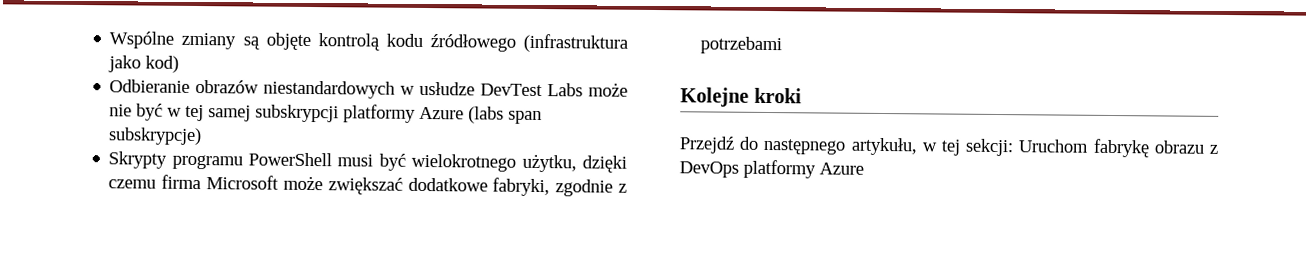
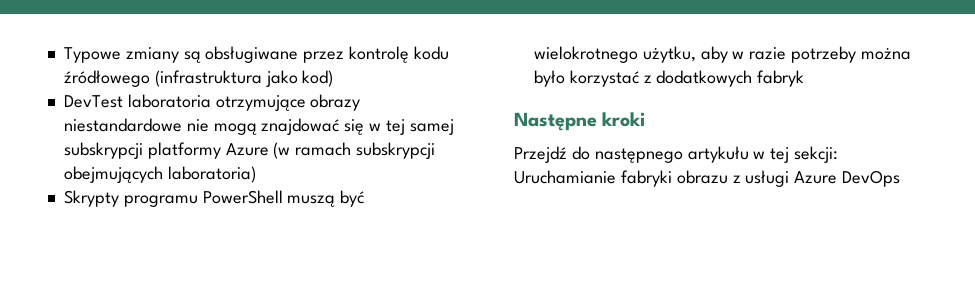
- Wspólne zmiany są objęte kontrolą kodu źródłowego (infrastruktura jako kod)
+ Typowe zmiany są obsługiwane przez kontrolę kodu źródłowego (infrastruktura jako kod)
- Odbieranie obrazów niestandardowych w usłudze DevTest Labs może nie być w tej samej subskrypcji platformy Azure (labs span subskrypcje)
+ DevTest laboratoria otrzymujące obrazy niestandardowe nie mogą znajdować się w tej samej subskrypcji platformy Azure (w ramach subskrypcji obejmujących laboratoria)
- Skrypty programu PowerShell musi być wielokrotnego użytku, dzięki czemu firma Microsoft może zwiększać dodatkowe fabryki, zgodnie z potrzebami
- Kolejne kroki
+ Skrypty programu PowerShell muszą być wielokrotnego użytku, aby w razie potrzeby można było korzystać z dodatkowych fabryk
+ Następne kroki
- Przejdź do następnego artykułu, w tej sekcji: Uruchom fabrykę obrazu z DevOps platformy Azure
+ Przejdź do następnego artykułu w tej sekcji: Uruchamianie fabryki obrazu z usługi Azure DevOps

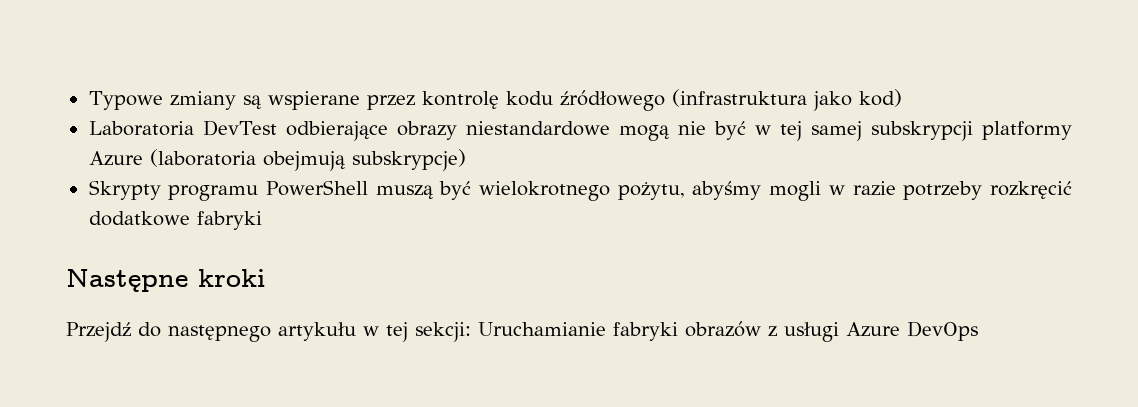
- Typowe zmiany są obsługiwane przez kontrolę kodu źródłowego (infrastruktura jako kod)
+ Typowe zmiany są wspierane przez kontrolę kodu źródłowego (infrastruktura jako kod)
- DevTest laboratoria otrzymujące obrazy niestandardowe nie mogą znajdować się w tej samej subskrypcji platformy Azure (w ramach subskrypcji obejmujących laboratoria)
+ Laboratoria DevTest odbierające obrazy niestandardowe mogą nie być w tej samej subskrypcji platformy Azure (laboratoria obejmują subskrypcje)
- Skrypty programu PowerShell muszą być wielokrotnego użytku, aby w razie potrzeby można było korzystać z dodatkowych fabryk
+ Skrypty programu PowerShell muszą być wielokrotnego pożytu, abyśmy mogli w razie potrzeby rozkręcić dodatkowe fabryki
- Przejdź do następnego artykułu w tej sekcji: Uruchamianie fabryki obrazu z usługi Azure DevOps
+ Przejdź do następnego artykułu w tej sekcji: Uruchamianie fabryki obrazów z usługi Azure DevOps

